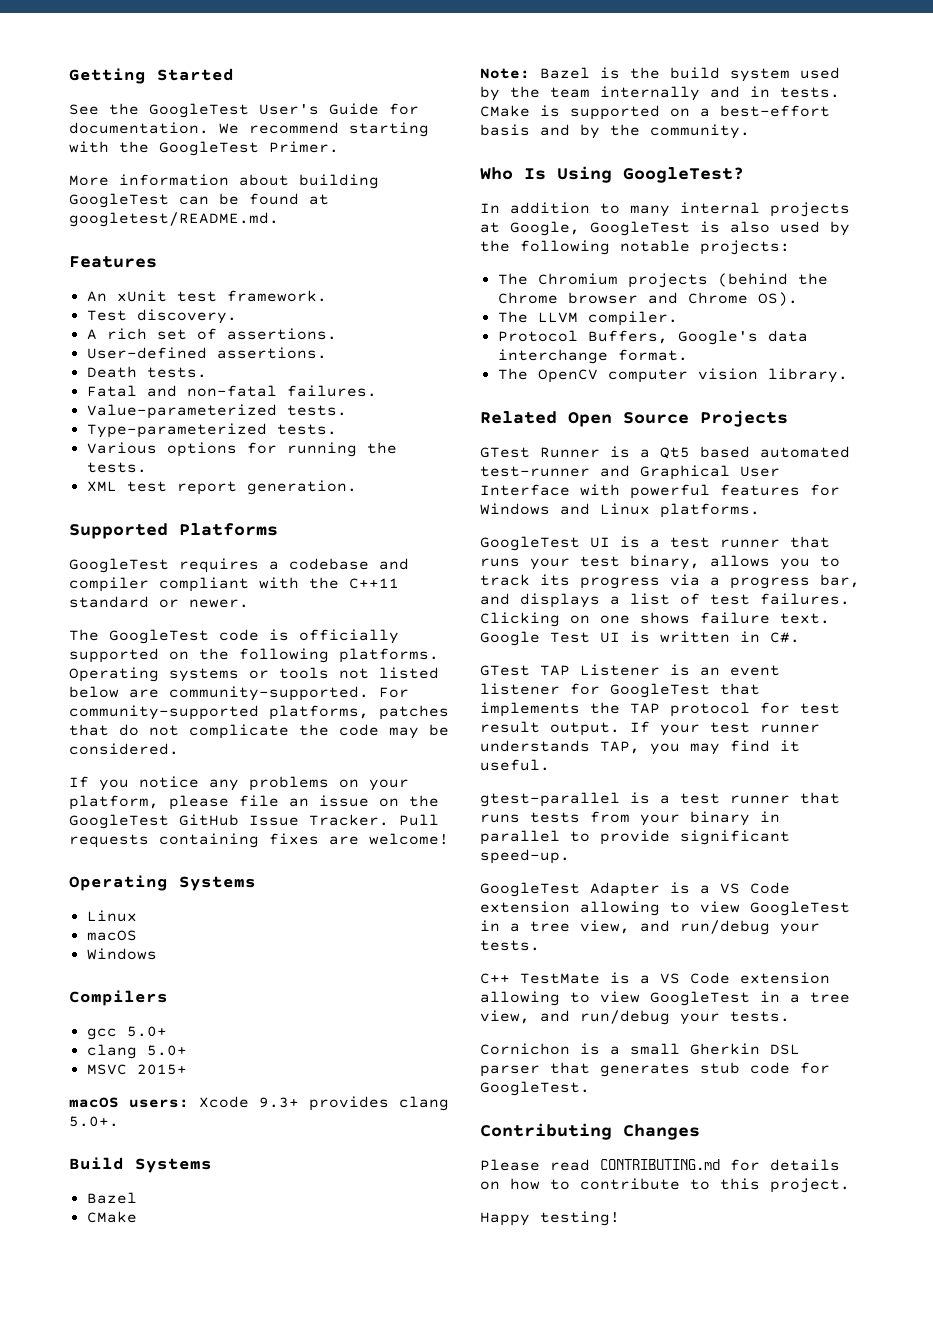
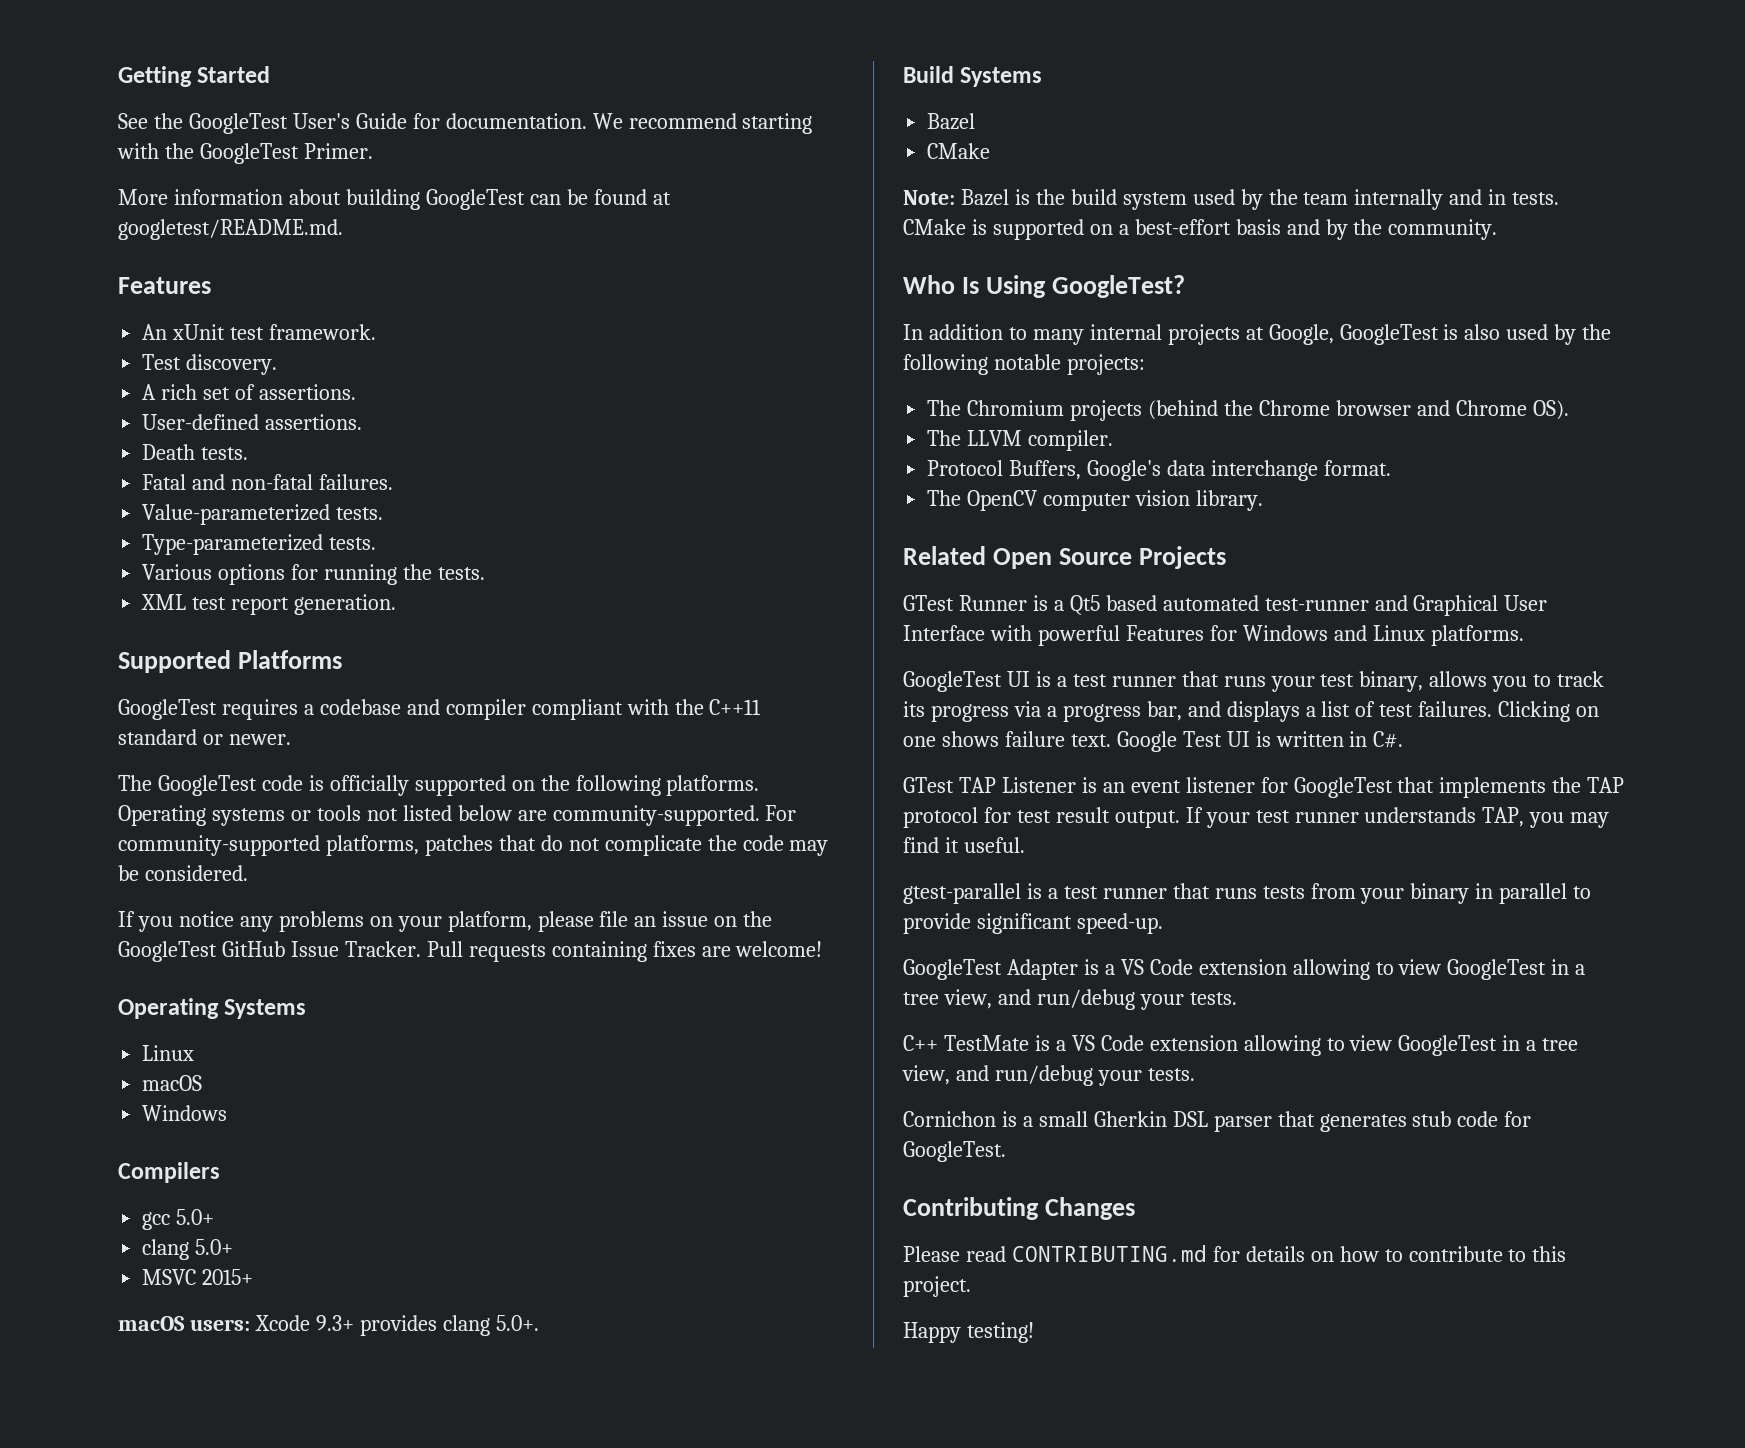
- GTest Runner is a Qt5 based automated test-runner and Graphical User Interface with powerful features for Windows and Linux platforms.
+ GTest Runner is a Qt5 based automated test-runner and Graphical User Interface with powerful Features for Windows and Linux platforms.

